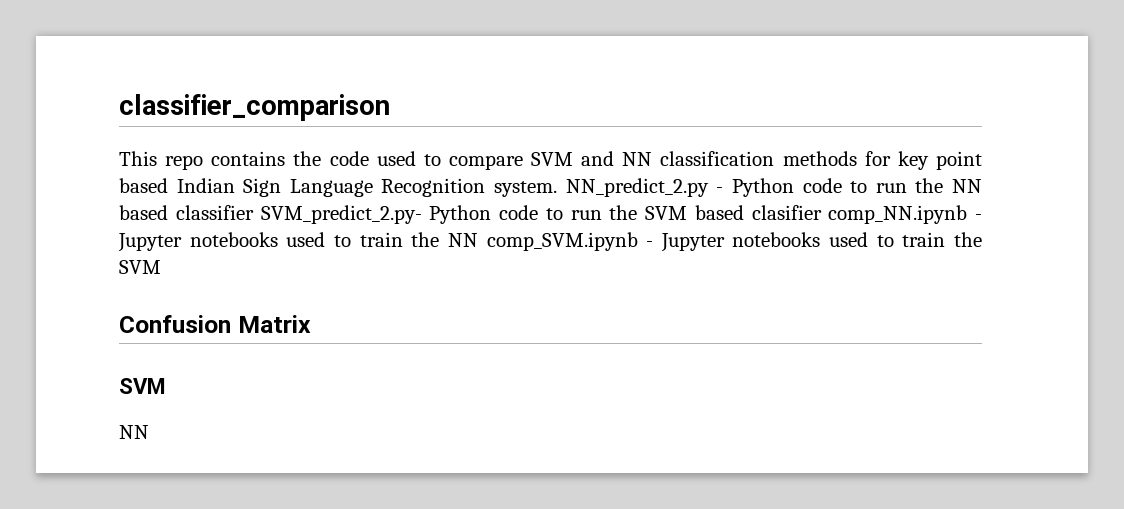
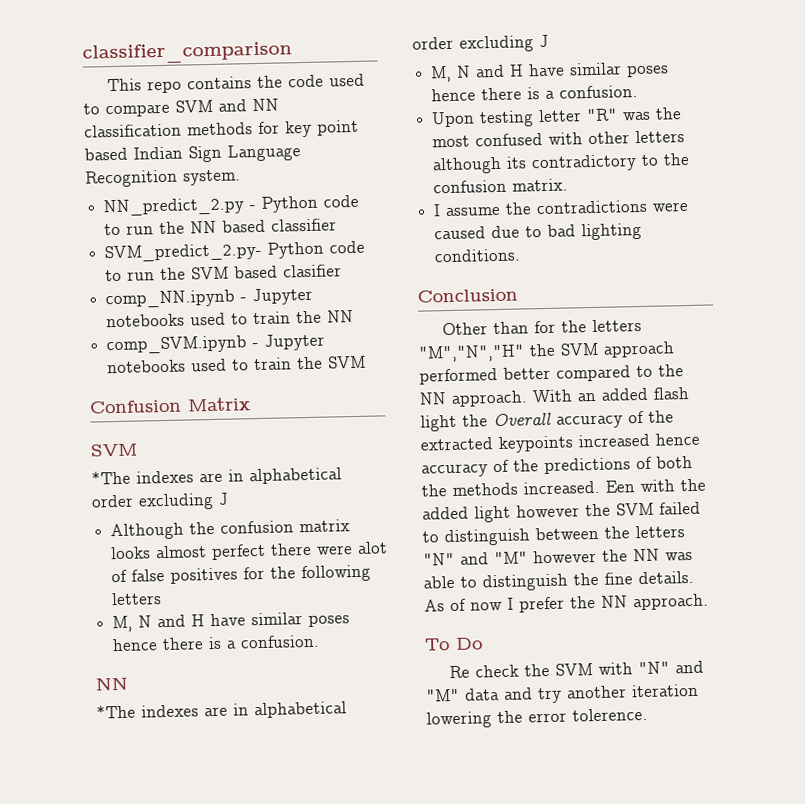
- This repo contains the code used to compare SVM and NN classification methods for key point based Indian Sign Language Recognition system. NN_predict_2.py - Python code to run the NN based classifier SVM_predict_2.py- Python code to run the SVM based clasifier comp_NN.ipynb - Jupyter notebooks used to train the NN comp_SVM.ipynb - Jupyter notebooks used to train the SVM
+ This repo contains the code used to compare SVM and NN classification methods for key point based Indian Sign Language Recognition system.
+ NN_predict_2.py - Python code to run the NN based classifier
+ SVM_predict_2.py- Python code to run the SVM based clasifier
+ comp_NN.ipynb - Jupyter notebooks used to train the NN
+ comp_SVM.ipynb - Jupyter notebooks used to train the SVM
  Confusion Matrix
  SVM
+ *The indexes are in alphabetical order excluding J
+ Although the confusion matrix looks almost perfect there were alot of false positives for the following letters
+ M, N and H have similar poses hence there is a confusion.
  NN
+ *The indexes are in alphabetical order excluding J
+ M, N and H have similar poses hence there is a confusion.
+ Upon testing letter "R" was the most confused with other letters although its contradictory to the confusion matrix.
+ I assume the contradictions were caused due to bad lighting conditions.
+ Conclusion
+ Other than for the letters "M","N","H" the SVM approach performed better compared to the NN approach. With an added flash light the Overall accuracy of the extracted keypoints increased hence accuracy of the predictions of both the methods increased. Een with the added light however the SVM failed to distinguish between the letters "N" and "M" however the NN was able to distinguish the fine details. As of now I prefer the NN approach.
+ To Do
+ Re check the SVM with "N" and "M" data and try another iteration lowering the error tolerence.

